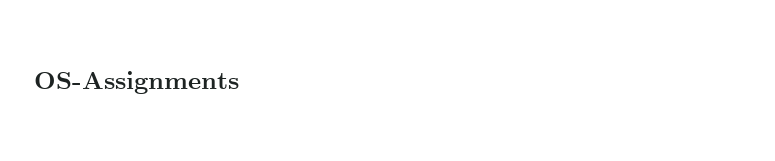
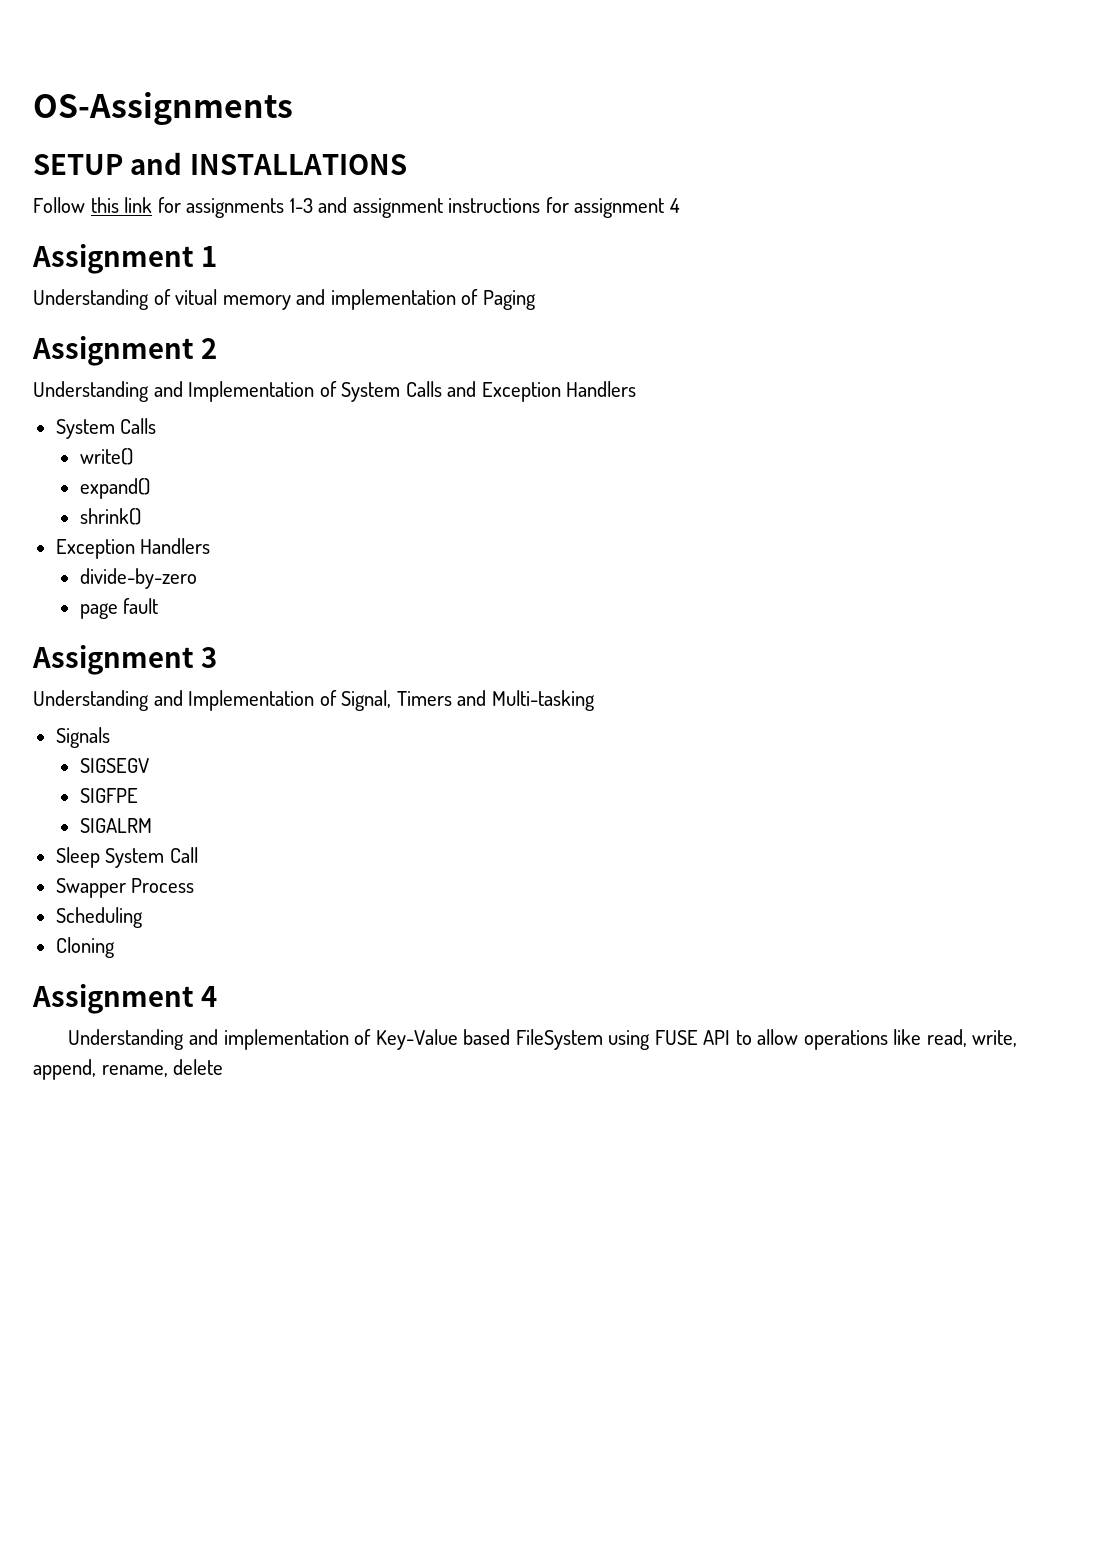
+ SETUP and INSTALLATIONS
+ Follow this link for assignments 1-3 and assignment instructions for assignment 4
+ Assignment 1
+ Understanding of vitual memory and implementation of Paging
+ Assignment 2
+ Understanding and Implementation of System Calls and Exception Handlers
+ System Calls
+ write()
+ expand()
+ shrink()
+ Exception Handlers
+ divide-by-zero
+ page fault
+ Assignment 3
+ Understanding and Implementation of Signal, Timers and Multi-tasking
+ Signals
+ SIGSEGV
+ SIGFPE
+ SIGALRM
+ Sleep System Call
+ Swapper Process
+ Scheduling
+ Cloning
+ Assignment 4
+ Understanding and implementation of Key-Value based FileSystem using FUSE API to allow operations like read, write, append, rename, delete

